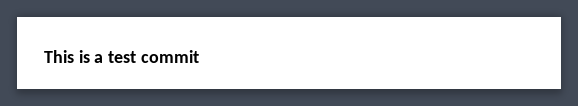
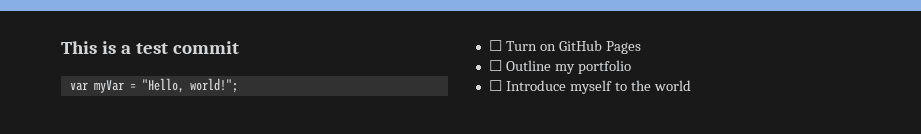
+ var myVar = "Hello, world!";
+ ☐ Turn on GitHub Pages
+ ☐ Outline my portfolio
+ ☐ Introduce myself to the world

